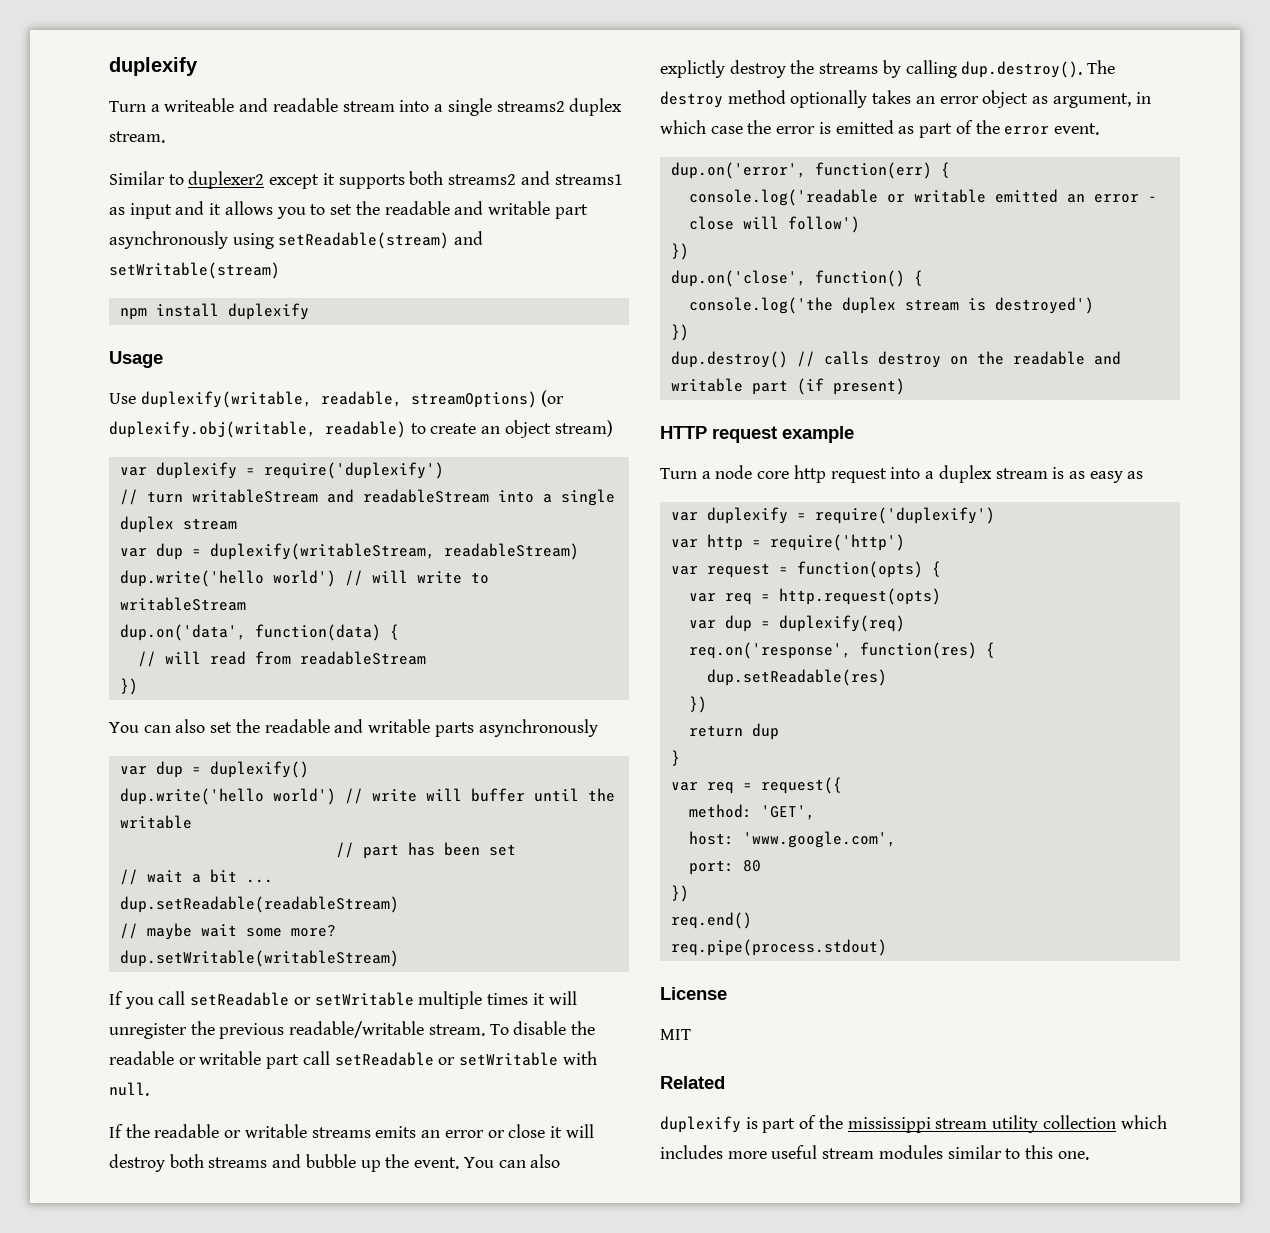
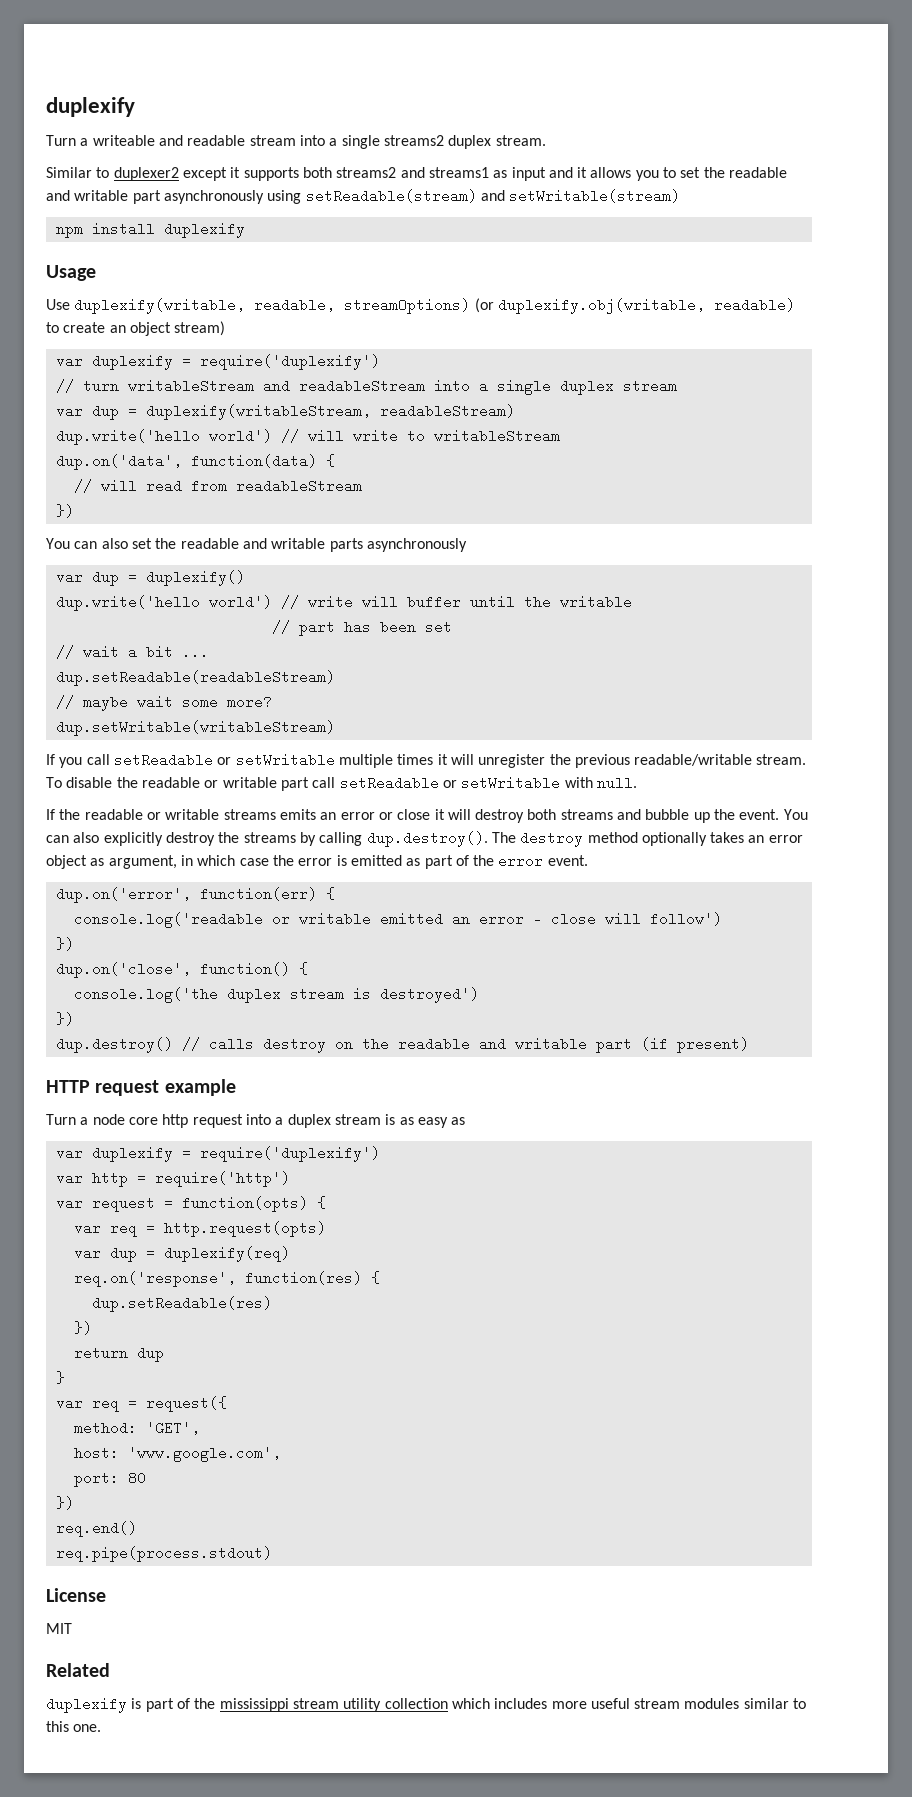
- You can also explictly destroy the streams by calling dup.destroy(). The destroy method optionally takes an error object as argument, in which case the error is emitted as part of the error event.
+ You can also explicitly destroy the streams by calling dup.destroy(). The destroy method optionally takes an error object as argument, in which case the error is emitted as part of the error event.

